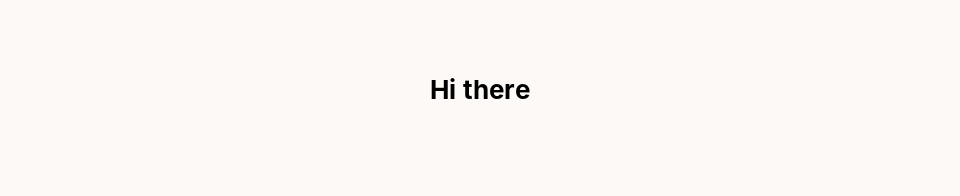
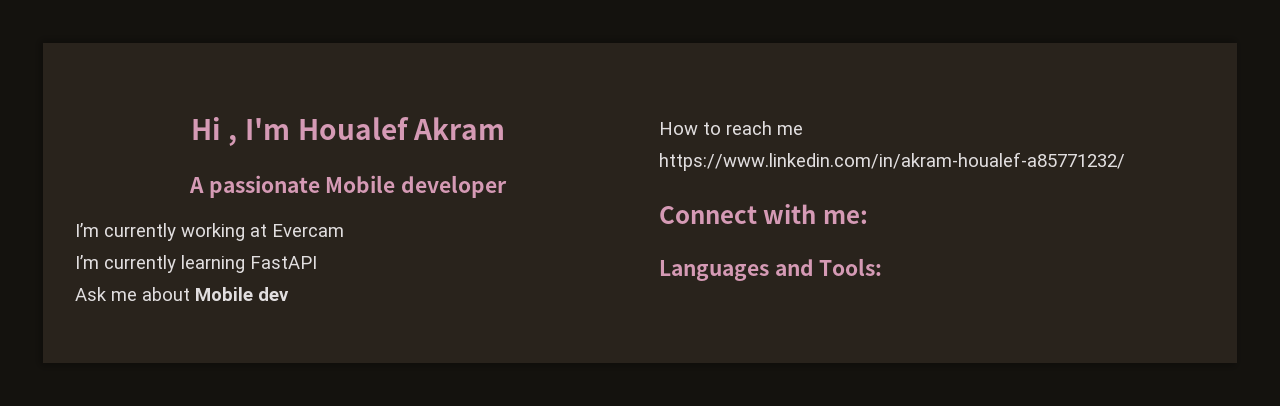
- Hi there
+ Hi , I'm Houalef Akram
+ A passionate Mobile developer
+ I’m currently working at Evercam
+ I’m currently learning FastAPI
+ Ask me about Mobile dev
+ How to reach me https://www.linkedin.com/in/akram-houalef-a85771232/
+ Connect with me:
+ Languages and Tools:

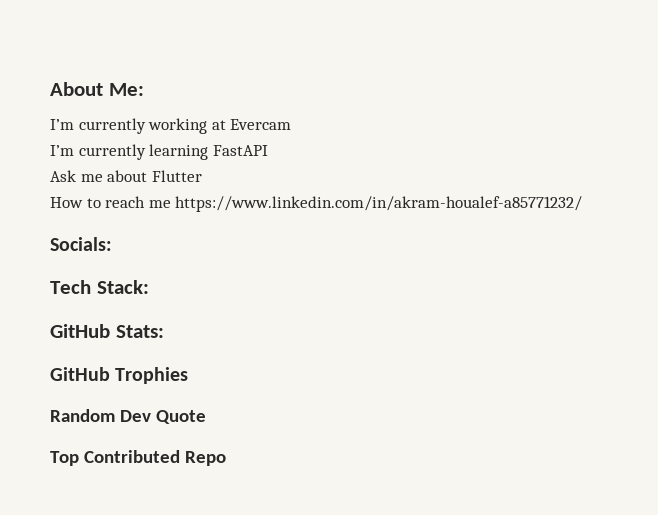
- Hi , I'm Houalef Akram
- A passionate Mobile developer
+ About Me:
- Ask me about Mobile dev
+ Ask me about Flutter
- Connect with me:
- Languages and Tools:
+ Socials:
+ Tech Stack:
+ GitHub Stats:
+ GitHub Trophies
+ Random Dev Quote
+ Top Contributed Repo

